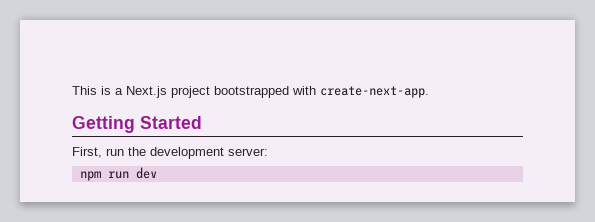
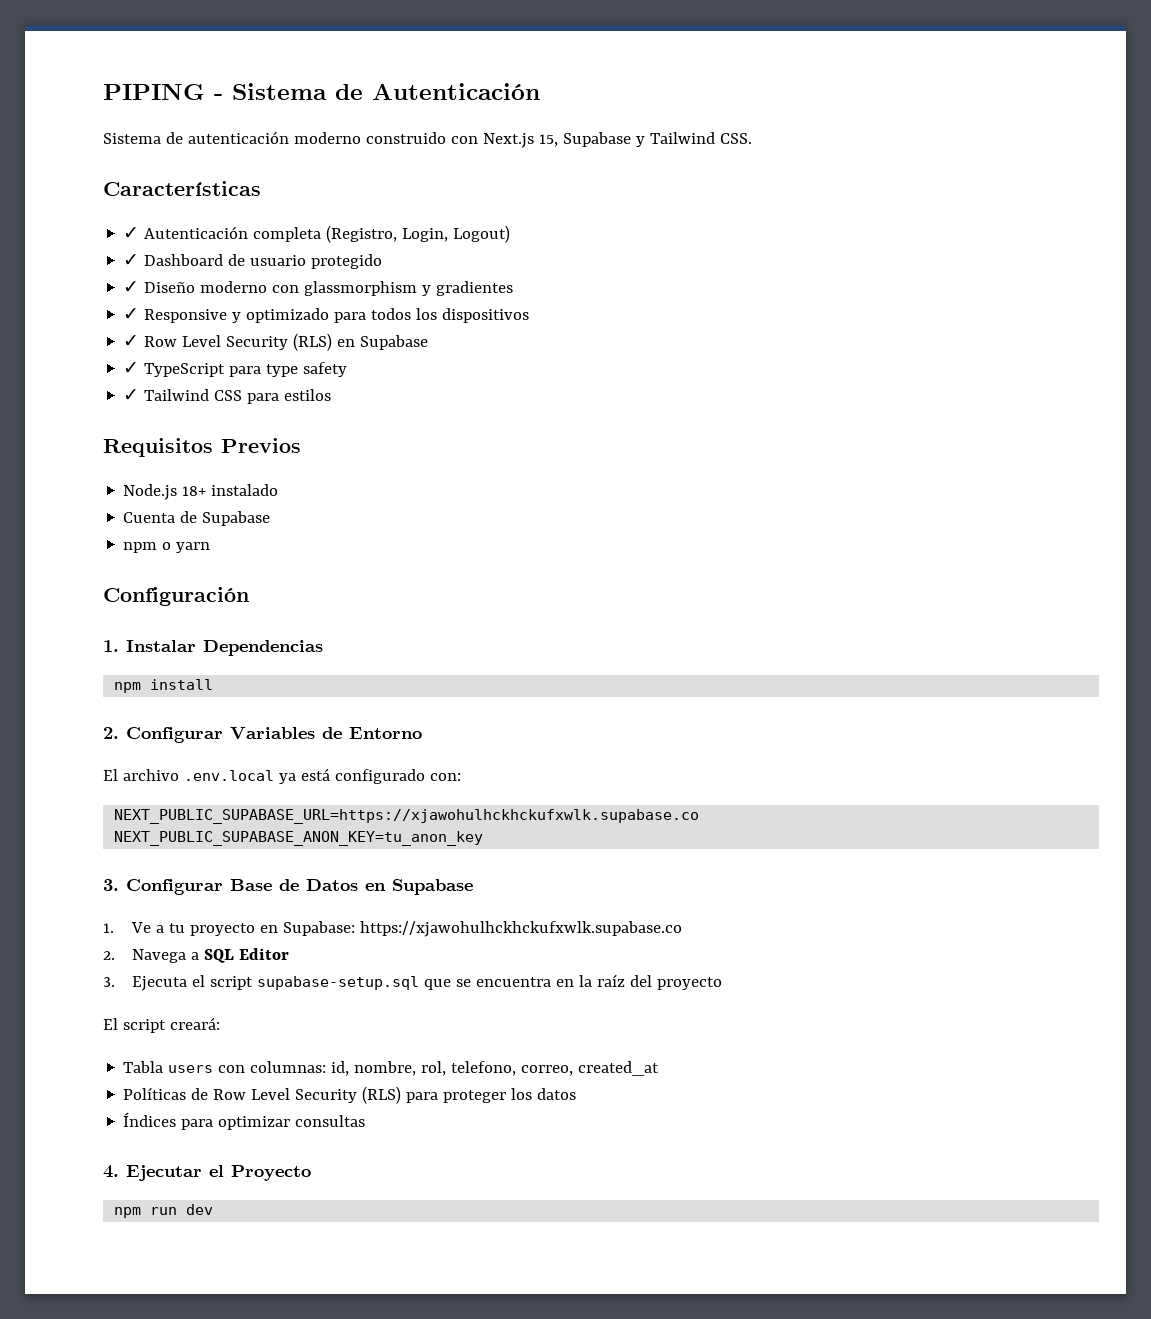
- This is a Next.js project bootstrapped with create-next-app.
- Getting Started
- First, run the development server:
+ PIPING - Sistema de Autenticación
+ Sistema de autenticación moderno construido con Next.js 15, Supabase y Tailwind CSS.
+ Características
+ ✓ Autenticación completa (Registro, Login, Logout)
+ ✓ Dashboard de usuario protegido
+ ✓ Diseño moderno con glassmorphism y gradientes
+ ✓ Responsive y optimizado para todos los dispositivos
+ ✓ Row Level Security (RLS) en Supabase
+ ✓ TypeScript para type safety
+ ✓ Tailwind CSS para estilos
+ Requisitos Previos
+ Node.js 18+ instalado
+ Cuenta de Supabase
+ npm o yarn
+ Configuración
+ 1. Instalar Dependencias
+ npm install
+ 2. Configurar Variables de Entorno
+ El archivo .env.local ya está configurado con:
+ NEXT_PUBLIC_SUPABASE_URL=https://xjawohulhckhckufxwlk.supabase.co
+ NEXT_PUBLIC_SUPABASE_ANON_KEY=tu_anon_key
+ 3. Configurar Base de Datos en Supabase
+ 1. Ve a tu proyecto en Supabase: https://xjawohulhckhckufxwlk.supabase.co
+ 2. Navega a SQL Editor
+ 3. Ejecuta el script supabase-setup.sql que se encuentra en la raíz del proyecto
+ El script creará:
+ Tabla users con columnas: id, nombre, rol, telefono, correo, created_at
+ Políticas de Row Level Security (RLS) para proteger los datos
+ Índices para optimizar consultas
+ 4. Ejecutar el Proyecto

